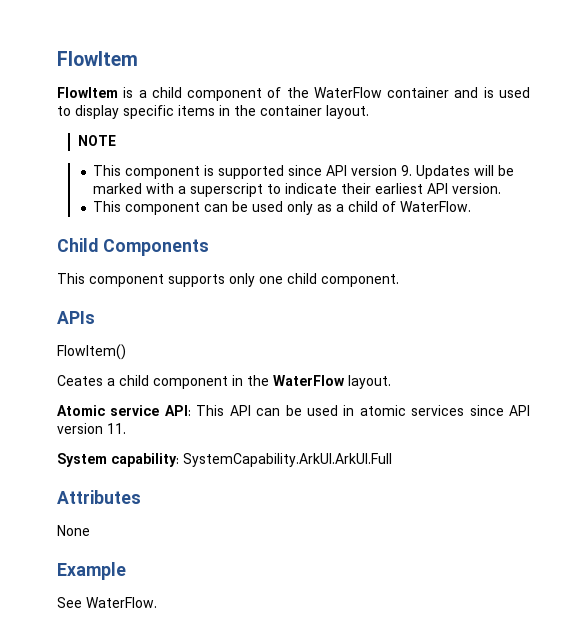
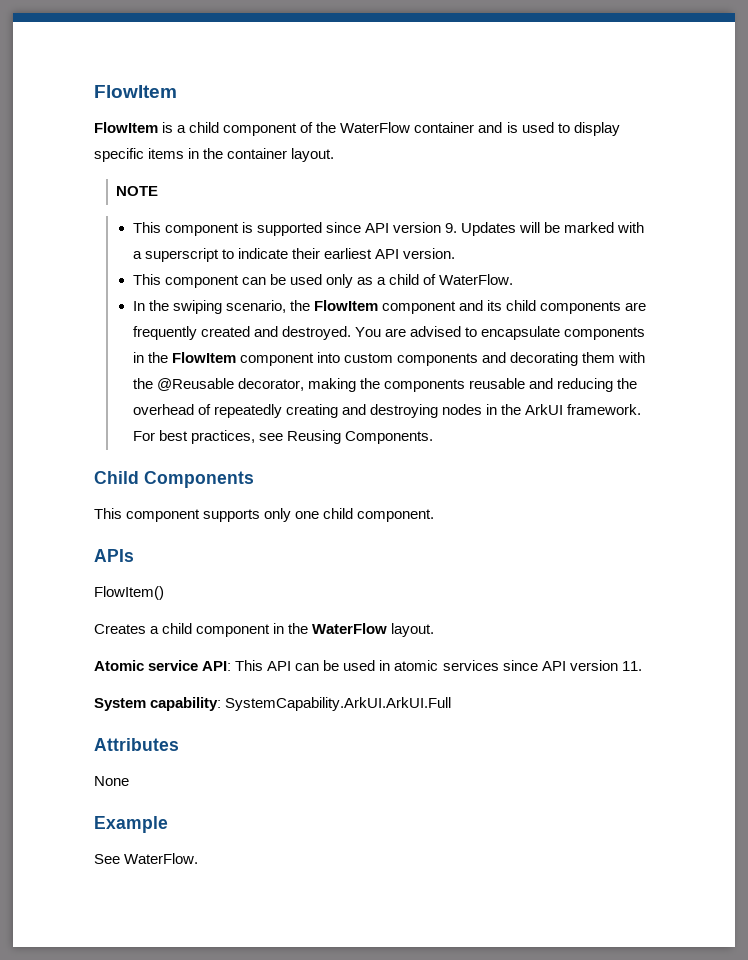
+ In the swiping scenario, the FlowItem component and its child components are frequently created and destroyed. You are advised to encapsulate components in the FlowItem component into custom components and decorating them with the @Reusable decorator, making the components reusable and reducing the overhead of repeatedly creating and destroying nodes in the ArkUI framework. For best practices, see Reusing Components.
- Ceates a child component in the WaterFlow layout.
+ Creates a child component in the WaterFlow layout.

